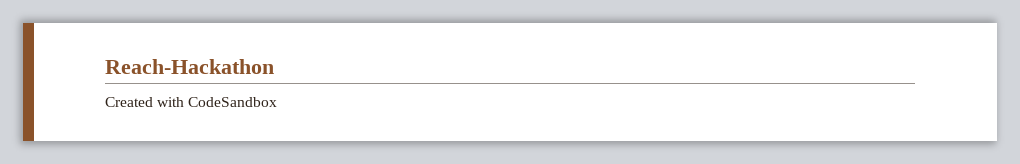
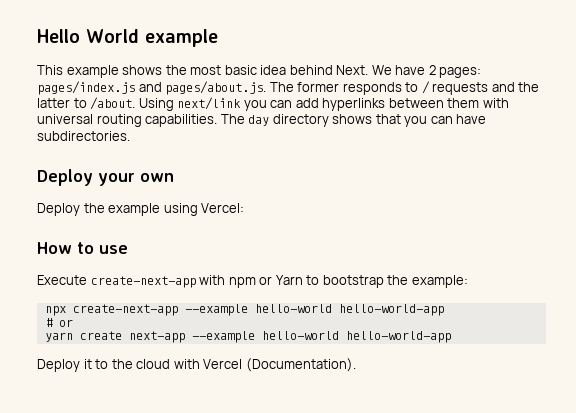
- Reach-Hackathon
- Created with CodeSandbox
+ Hello World example
+ This example shows the most basic idea behind Next. We have 2 pages: pages/index.js and pages/about.js. The former responds to / requests and the latter to /about. Using next/link you can add hyperlinks between them with universal routing capabilities. The day directory shows that you can have subdirectories.
+ Deploy your own
+ Deploy the example using Vercel:
+ How to use
+ Execute create-next-app with npm or Yarn to bootstrap the example:
+ npx create-next-app --example hello-world hello-world-app
+ # or
+ yarn create next-app --example hello-world hello-world-app
+ Deploy it to the cloud with Vercel (Documentation).

